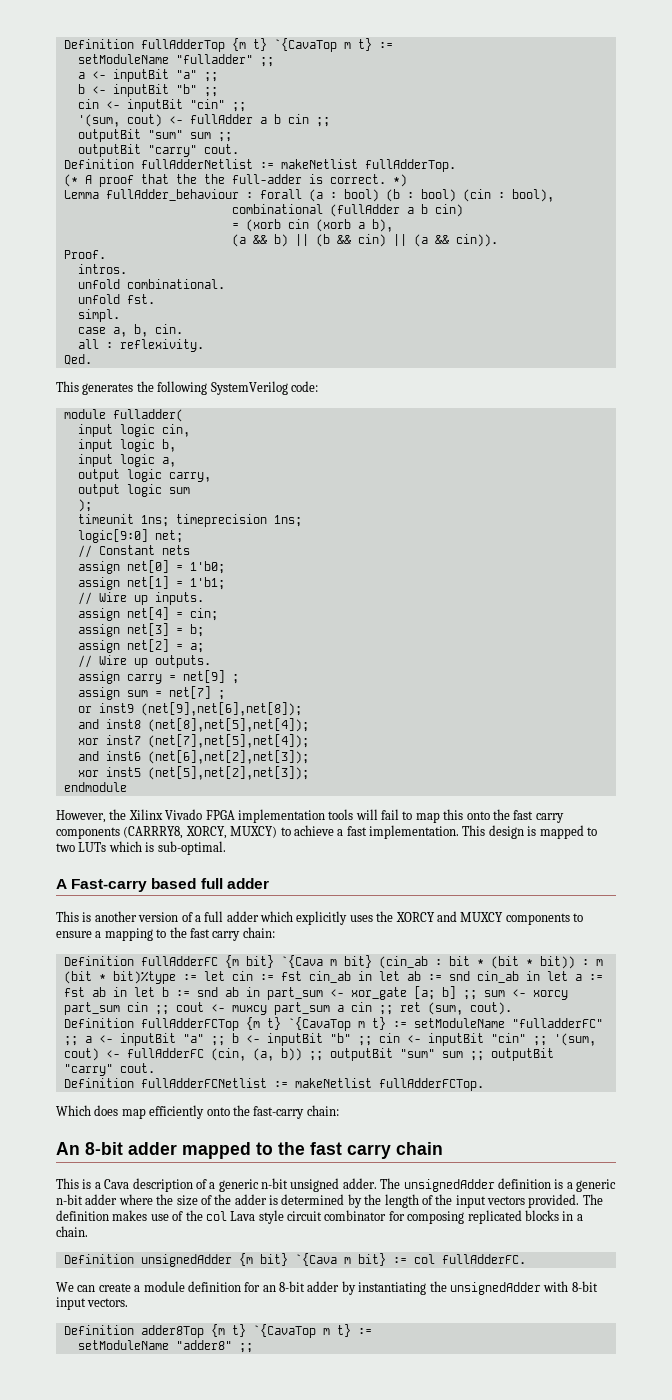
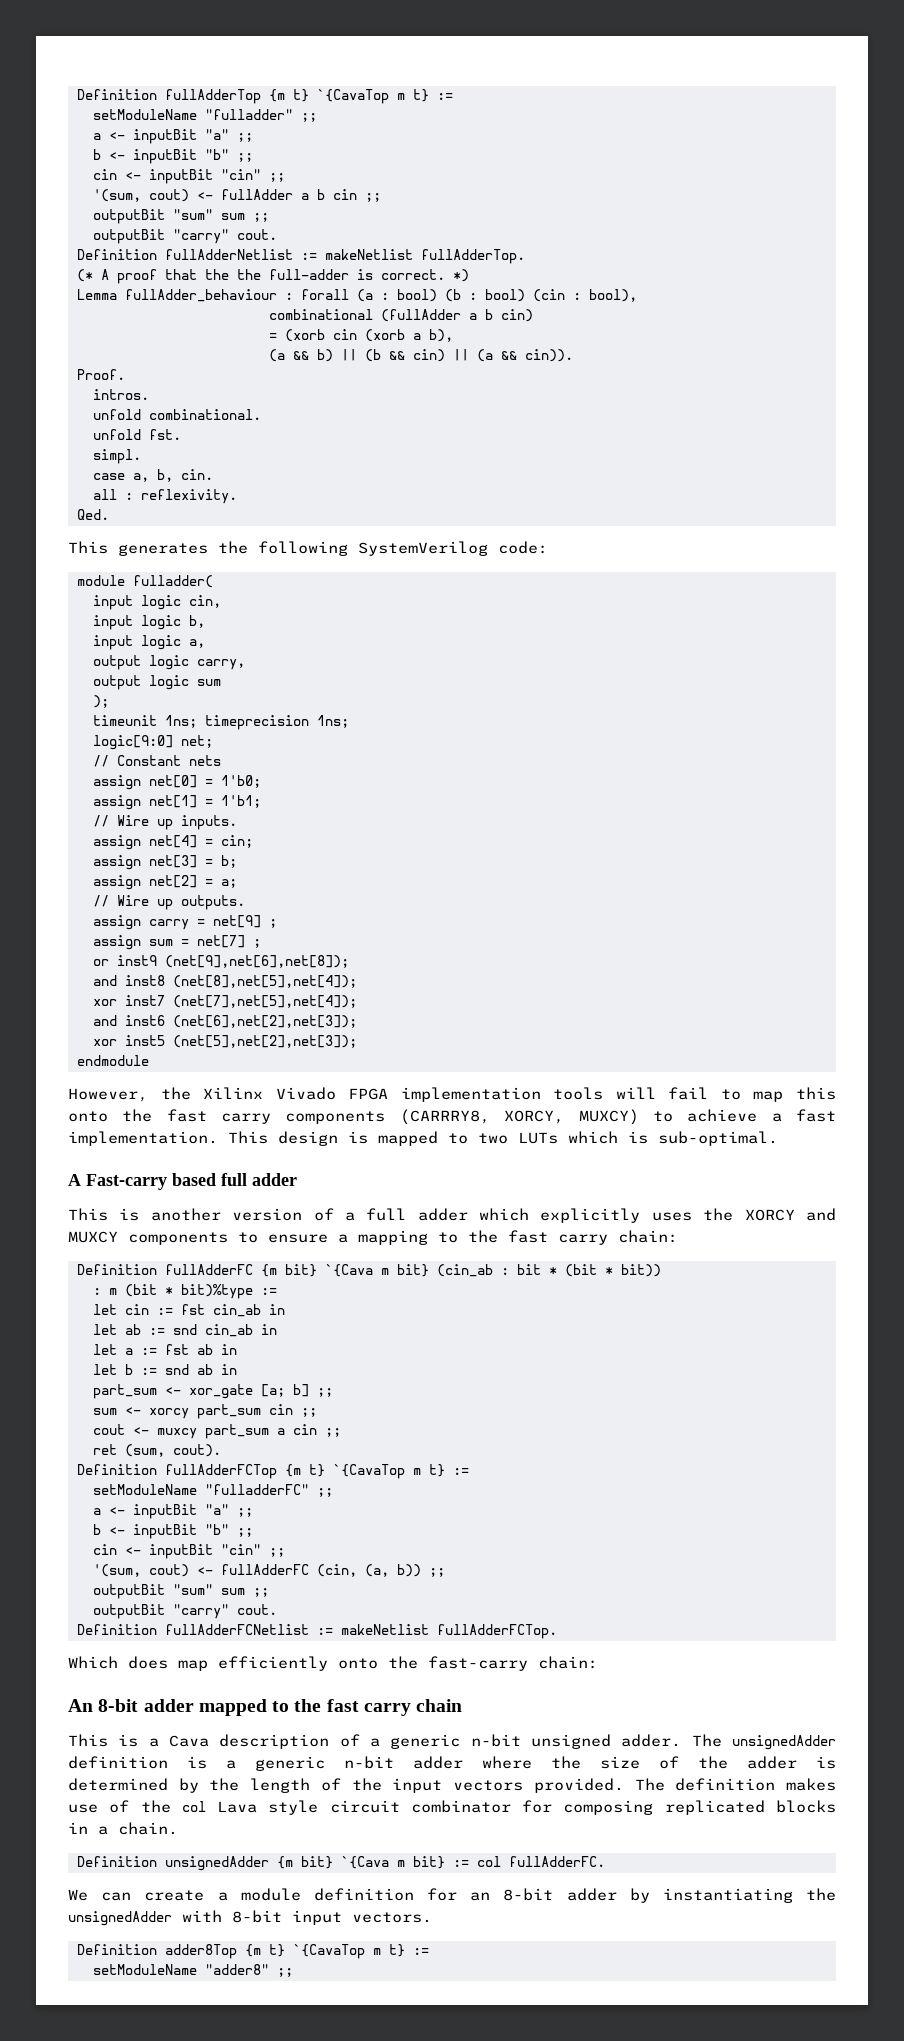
- bit * (bit * bit)) :
+ bit * (bit * bit))
+ :
- m (bit * bit)%type := let cin := fst cin_ab in let ab := snd cin_ab in let a := fst ab in let b := snd ab in part_sum <- xor_gate [a;
+ m (bit * bit)%type :=
+ let cin := fst cin_ab in
+ let ab := snd cin_ab in
+ let a := fst ab in
+ let b := snd ab in
+ part_sum <- xor_gate [a;
- b] ;; sum <- xorcy part_sum cin ;; cout <- muxcy part_sum a cin ;; ret (sum, cout).
+ b] ;;
+ sum <- xorcy part_sum cin ;;
+ cout <- muxcy part_sum a cin ;;
+ ret (sum, cout).
- Definition fullAdderFCTop {m t} `{CavaTop m t} := setModuleName "fulladderFC" ;; a <- inputBit "a" ;; b <- inputBit "b" ;; cin <- inputBit "cin" ;; '(sum, cout) <- fullAdderFC (cin, (a, b)) ;; outputBit "sum" sum ;; outputBit "carry" cout.
+ Definition fullAdderFCTop {m t} `{CavaTop m t} :=
+ setModuleName "fulladderFC" ;;
+ a <- inputBit "a" ;;
+ b <- inputBit "b" ;;
+ cin <- inputBit "cin" ;;
+ '(sum, cout) <- fullAdderFC (cin, (a, b)) ;;
+ outputBit "sum" sum ;;
+ outputBit "carry" cout.

